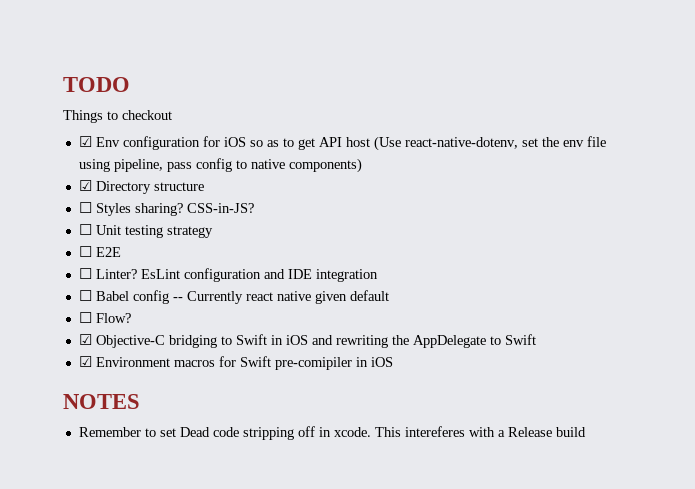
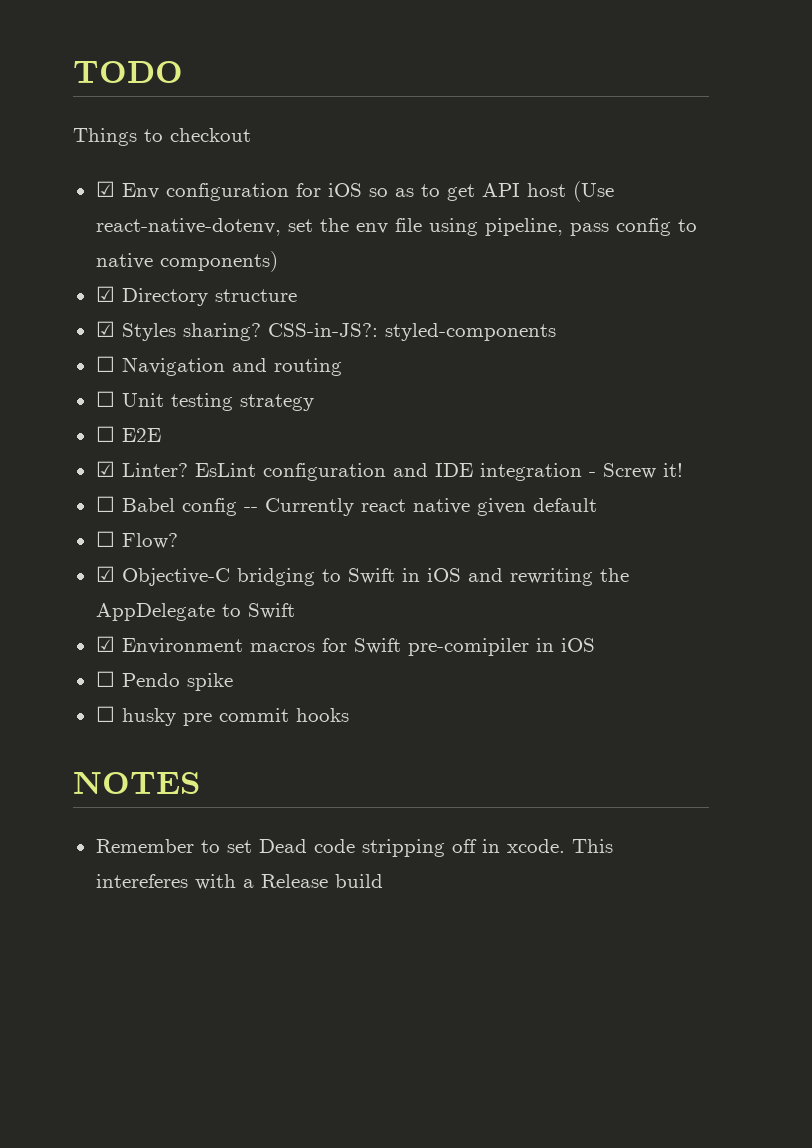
- ☐ Styles sharing?
+ ☑ Styles sharing?
- CSS-in-JS?
+ CSS-in-JS?: styled-components
+ ☐ Navigation and routing
- ☐ Linter?
+ ☑ Linter?
- EsLint configuration and IDE integration
+ EsLint configuration and IDE integration - Screw it!
+ ☐ Pendo spike
+ ☐ husky pre commit hooks

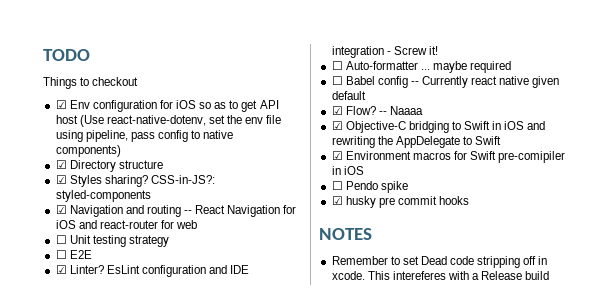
- ☐ Navigation and routing
+ ☑ Navigation and routing -- React Navigation for iOS and react-router for web
+ ☐ Auto-formatter ... maybe required
- ☐ Flow?
+ ☑ Flow? -- Naaaa
- ☐ husky pre commit hooks
+ ☑ husky pre commit hooks

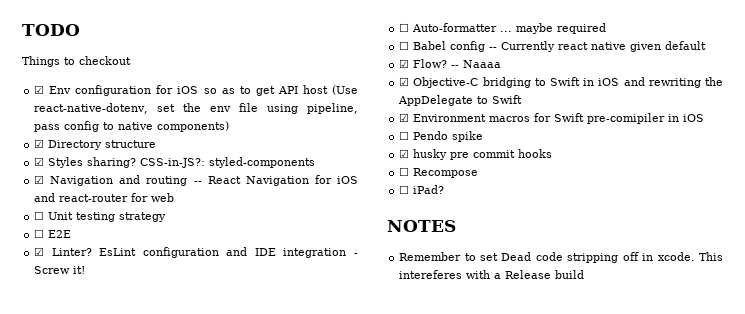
+ ☐ Recompose
+ ☐ iPad?

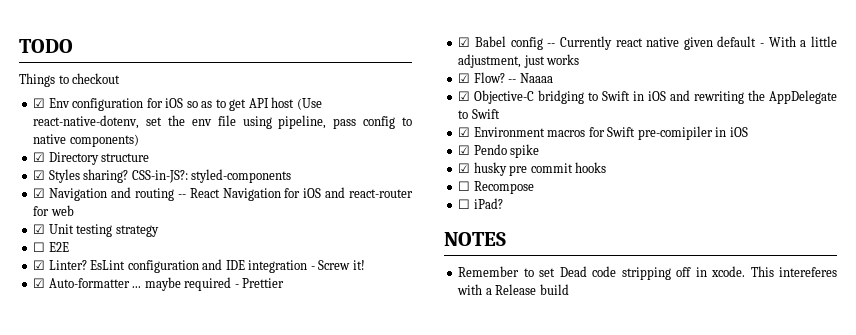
- ☐ Unit testing strategy
+ ☑ Unit testing strategy
- ☐ Auto-formatter ... maybe required
- ☐ Babel config -- Currently react native given default
+ ☑ Auto-formatter ... maybe required - Prettier
+ ☑ Babel config -- Currently react native given default - With a little adjustment, just works
- ☐ Pendo spike
+ ☑ Pendo spike

